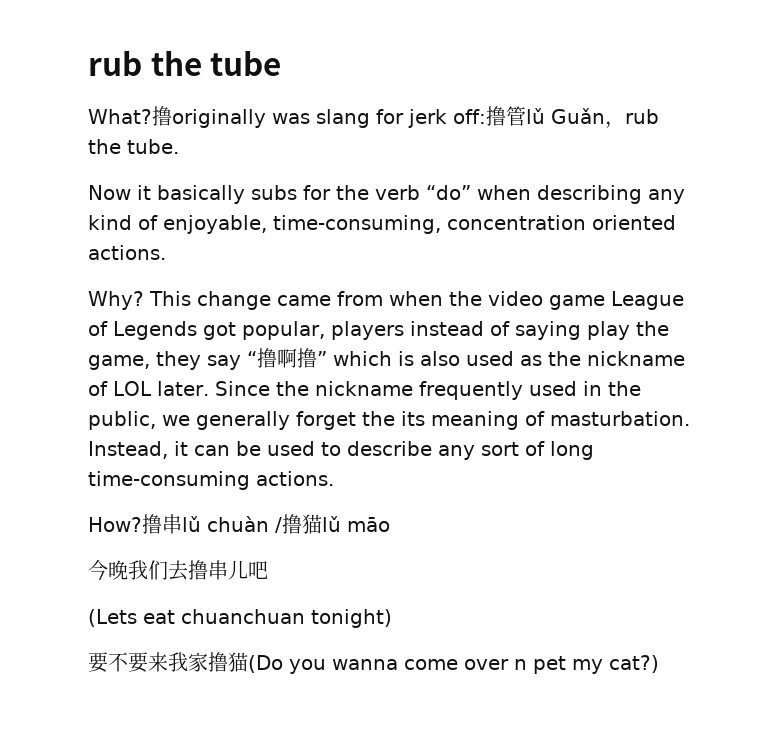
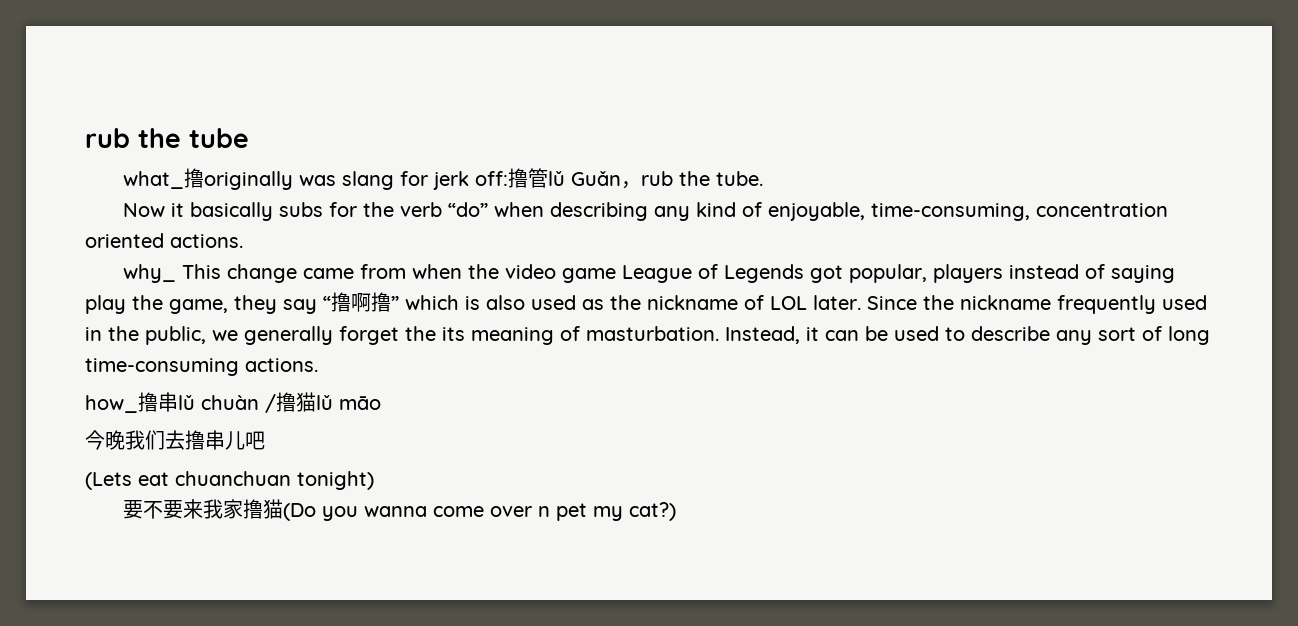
- What?撸originally was slang for jerk off:撸管lǔ Guǎn，rub the tube.
+ what_撸originally was slang for jerk off:撸管lǔ Guǎn，rub the tube.
- Why? This change came from when the video game League of Legends got popular, players instead of saying play the game, they say “撸啊撸” which is also used as the nickname of LOL later.
+ why_ This change came from when the video game League of Legends got popular, players instead of saying play the game, they say “撸啊撸” which is also used as the nickname of LOL later.
- How?撸串lǔ chuàn /撸猫lǔ māo
+ how_撸串lǔ chuàn /撸猫lǔ māo

